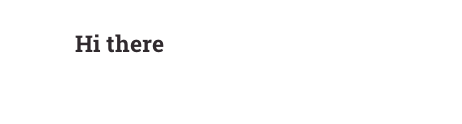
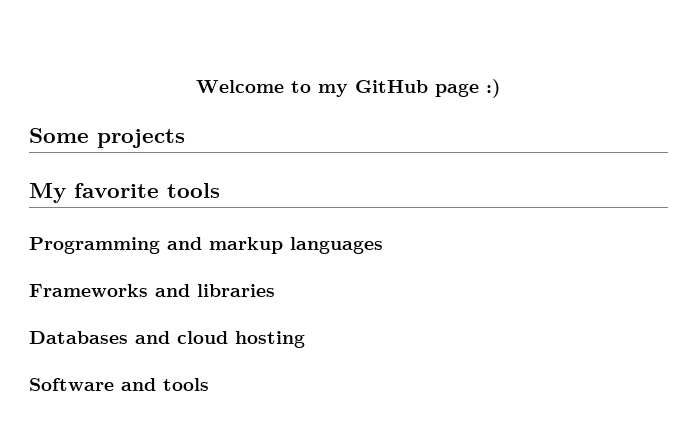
- Hi there
+ Welcome to my GitHub page :)
+ Some projects
+ My favorite tools
+ Programming and markup languages
+ Frameworks and libraries
+ Databases and cloud hosting
+ Software and tools

